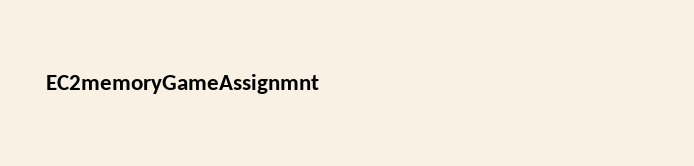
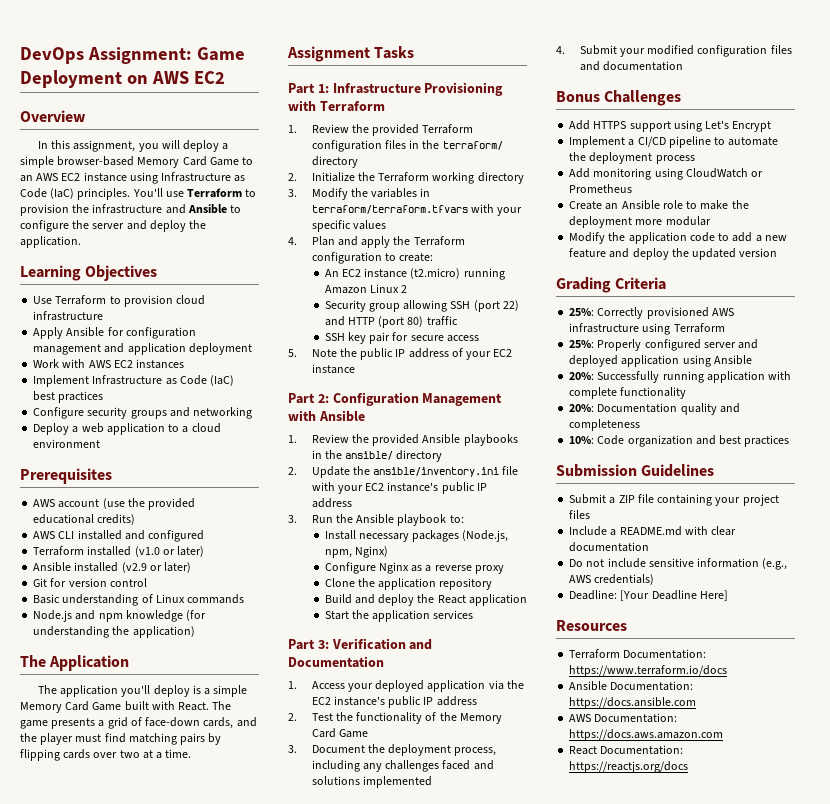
- EC2memoryGameAssignmnt
+ DevOps Assignment: Game Deployment on AWS EC2
+ Overview
+ In this assignment, you will deploy a simple browser-based Memory Card Game to an AWS EC2 instance using Infrastructure as Code (IaC) principles. You'll use Terraform to provision the infrastructure and Ansible to configure the server and deploy the application.
+ Learning Objectives
+ Use Terraform to provision cloud infrastructure
+ Apply Ansible for configuration management and application deployment
+ Work with AWS EC2 instances
+ Implement Infrastructure as Code (IaC) best practices
+ Configure security groups and networking
+ Deploy a web application to a cloud environment
+ Prerequisites
+ AWS account (use the provided educational credits)
+ AWS CLI installed and configured
+ Terraform installed (v1.0 or later)
+ Ansible installed (v2.9 or later)
+ Git for version control
+ Basic understanding of Linux commands
+ Node.js and npm knowledge (for understanding the application)
+ The Application
+ The application you'll deploy is a simple Memory Card Game built with React. The game presents a grid of face-down cards, and the player must find matching pairs by flipping cards over two at a time.
+ Assignment Tasks
+ Part 1: Infrastructure Provisioning with Terraform
+ 1. Review the provided Terraform configuration files in the terraform/ directory
+ 2. Initialize the Terraform working directory
+ 3. Modify the variables in terraform/terraform.tfvars with your specific values
+ 4. Plan and apply the Terraform configuration to create:
+ An EC2 instance (t2.micro) running Amazon Linux 2
+ Security group allowing SSH (port 22) and HTTP (port 80) traffic
+ SSH key pair for secure access
+ 5. Note the public IP address of your EC2 instance
+ Part 2: Configuration Management with Ansible
+ 1. Review the provided Ansible playbooks in the ansible/ directory
+ 2. Update the ansible/inventory.ini file with your EC2 instance's public IP address
+ 3. Run the Ansible playbook to:
+ Install necessary packages (Node.js, npm, Nginx)
+ Configure Nginx as a reverse proxy
+ Clone the application repository
+ Build and deploy the React application
+ Start the application services
+ Part 3: Verification and Documentation
+ 1. Access your deployed application via the EC2 instance's public IP address
+ 2. Test the functionality of the Memory Card Game
+ 3. Document the deployment process, including any challenges faced and solutions implemented
+ 4. Submit your modified configuration files and documentation
+ Bonus Challenges
+ Add HTTPS support using Let's Encrypt
+ Implement a CI/CD pipeline to automate the deployment process
+ Add monitoring using CloudWatch or Prometheus
+ Create an Ansible role to make the deployment more modular
+ Modify the application code to add a new feature and deploy the updated version
+ Grading Criteria
+ 25%: Correctly provisioned AWS infrastructure using Terraform
+ 25%: Properly configured server and deployed application using Ansible
+ 20%: Successfully running application with complete functionality
+ 20%: Documentation quality and completeness
+ 10%: Code organization and best practices
+ Submission Guidelines
+ Submit a ZIP file containing your project files
+ Include a README.md with clear documentation
+ Do not include sensitive information (e.g., AWS credentials)
+ Deadline: [Your Deadline Here]
+ Resources
+ Terraform Documentation: https://www.terraform.io/docs
+ Ansible Documentation: https://docs.ansible.com
+ AWS Documentation: https://docs.aws.amazon.com
+ React Documentation: https://reactjs.org/docs

